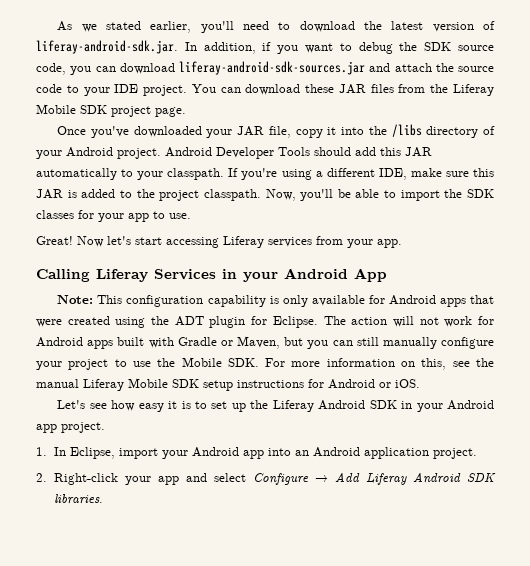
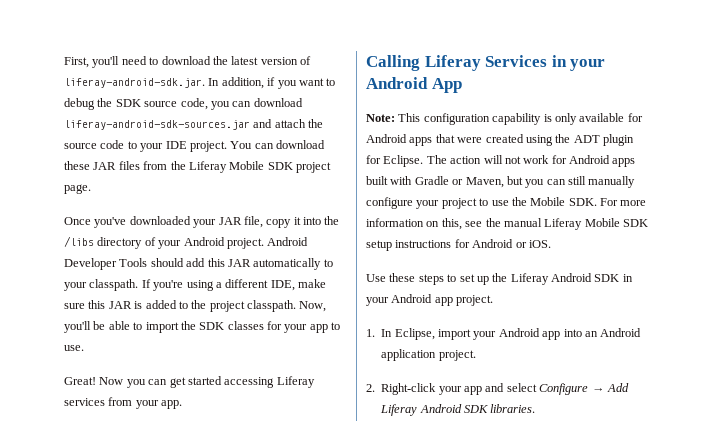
- As we stated earlier, you'll need to download the latest version of liferay-android-sdk.jar. In addition, if you want to debug the SDK source code, you can download liferay-android-sdk-sources.jar and attach the source code to your IDE project.
+ First, you'll need to download the latest version of liferay-android-sdk.jar. In addition, if you want to debug the SDK source code, you can download liferay-android-sdk-sources.jar and attach the source code to your IDE project.
- Now let's start accessing Liferay services from your app.
+ Now you can get started accessing Liferay services from your app.
- Let's see how easy it is to set up the Liferay Android SDK in your Android app project.
+ Use these steps to set up the Liferay Android SDK in your Android app project.

